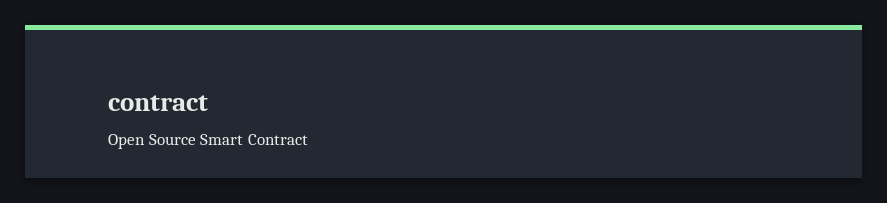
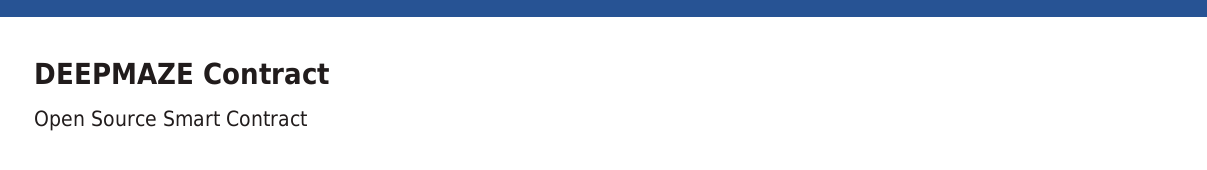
- contract
+ DEEPMAZE Contract

